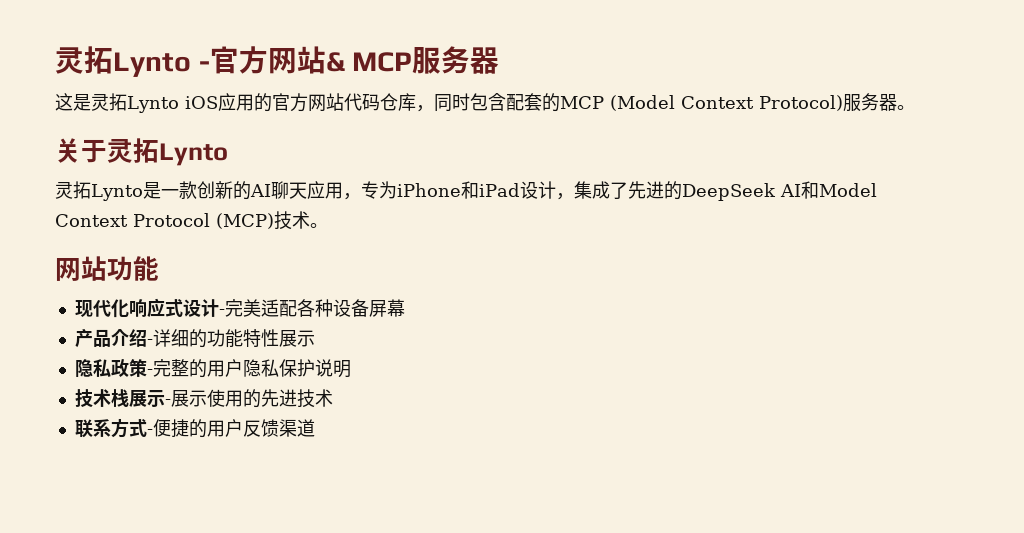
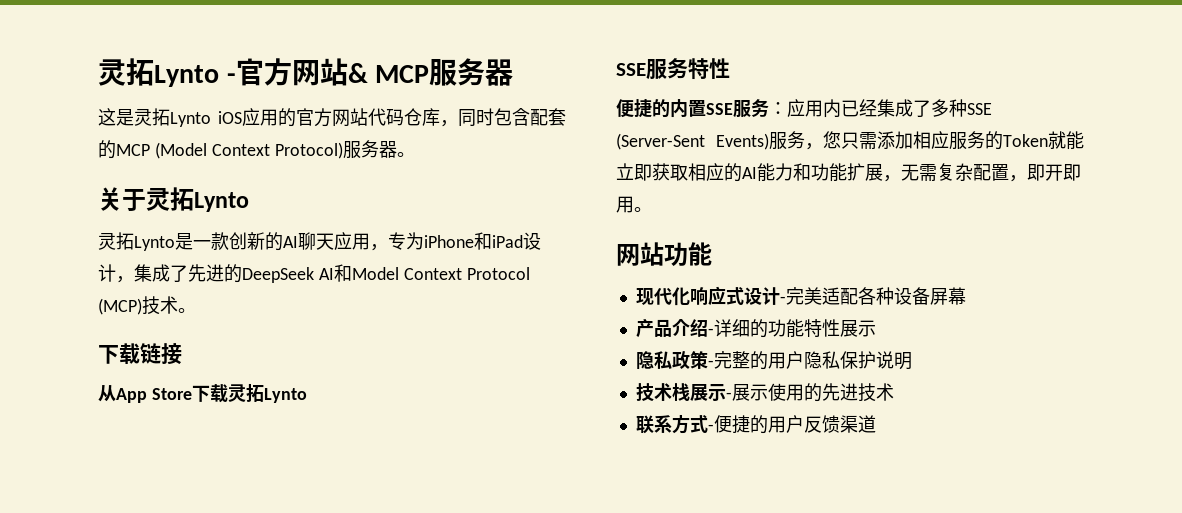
+ 下载链接
+ 从App Store下载灵拓Lynto
+ SSE服务特性
+ 便捷的内置SSE服务：应用内已经集成了多种SSE (Server-Sent Events)服务，您只需添加相应服务的Token就能立即获取相应的AI能力和功能扩展，无需复杂配置，即开即用。

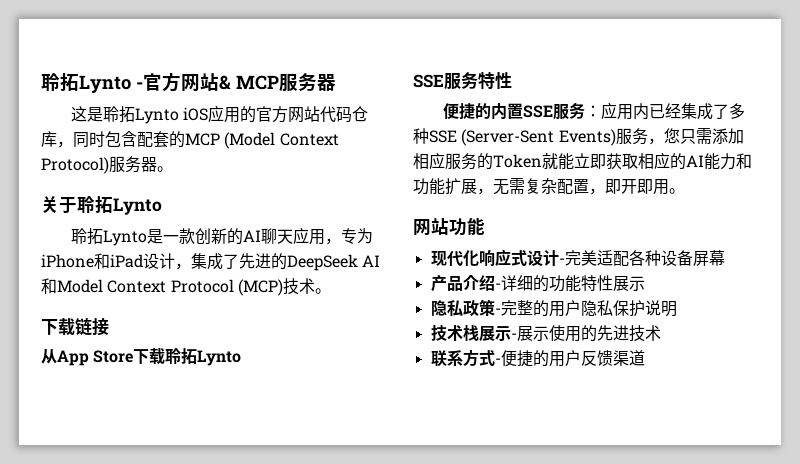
- 灵拓Lynto -官方网站& MCP服务器
+ 聆拓Lynto -官方网站& MCP服务器
- 这是灵拓Lynto iOS应用的官方网站代码仓库，同时包含配套的MCP (Model Context Protocol)服务器。
+ 这是聆拓Lynto iOS应用的官方网站代码仓库，同时包含配套的MCP (Model Context Protocol)服务器。
- 关于灵拓Lynto
- 灵拓Lynto是一款创新的AI聊天应用，专为iPhone和iPad设计，集成了先进的DeepSeek AI和Model Context Protocol (MCP)技术。
+ 关于聆拓Lynto
+ 聆拓Lynto是一款创新的AI聊天应用，专为iPhone和iPad设计，集成了先进的DeepSeek AI和Model Context Protocol (MCP)技术。
- 从App Store下载灵拓Lynto
+ 从App Store下载聆拓Lynto

